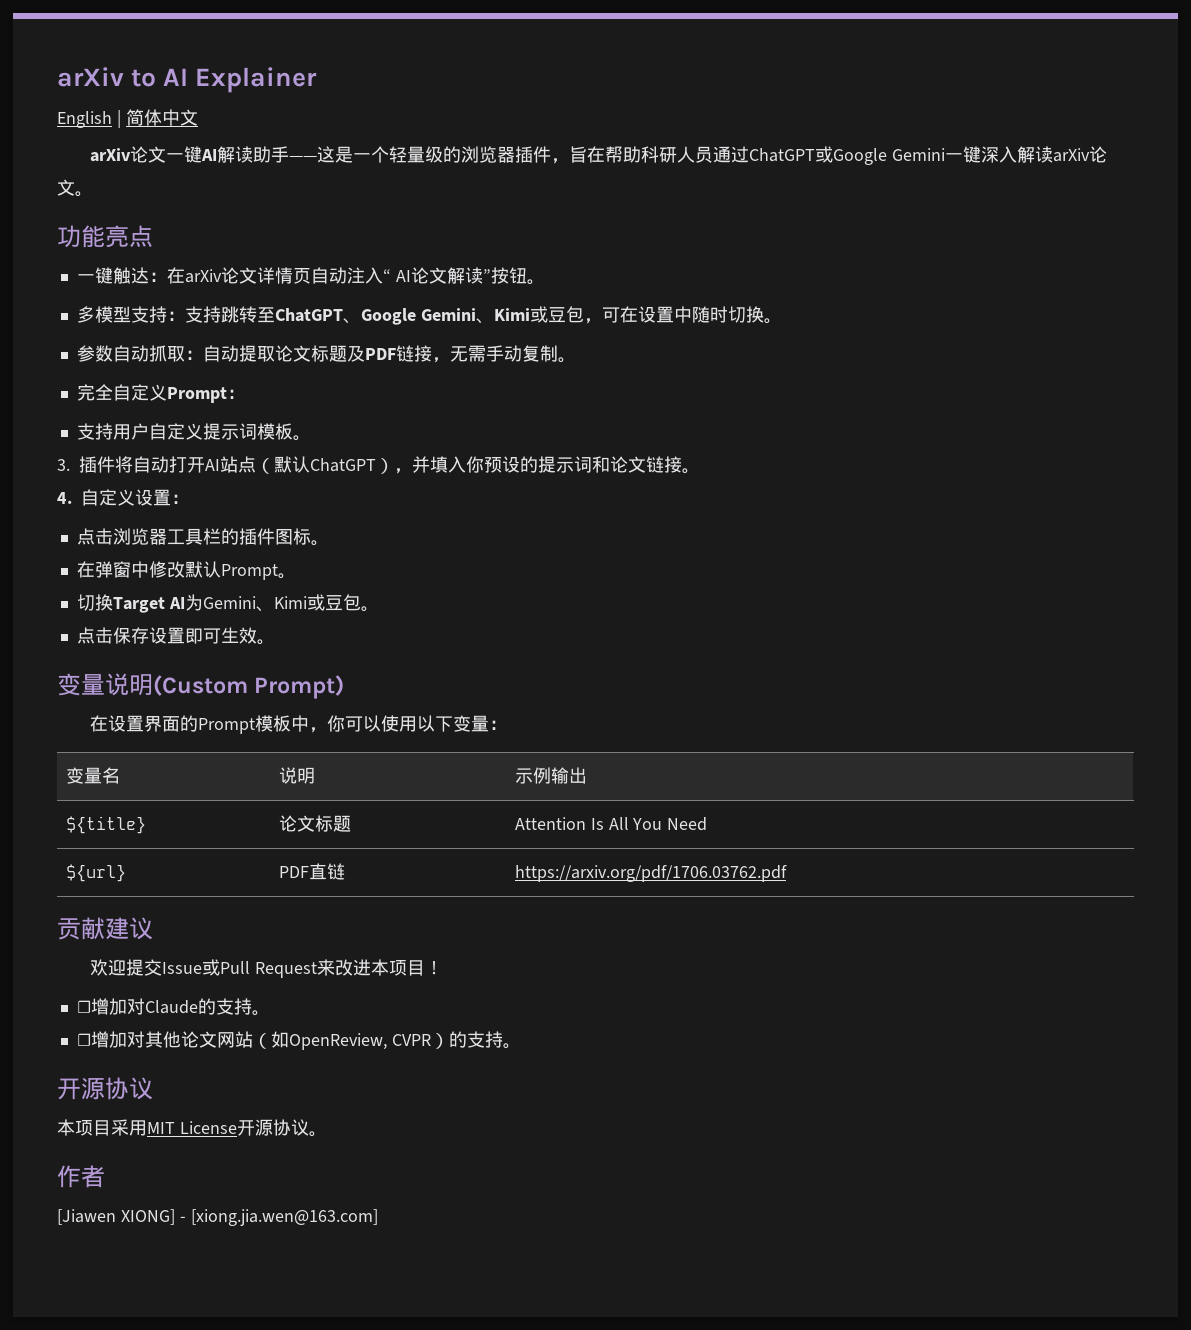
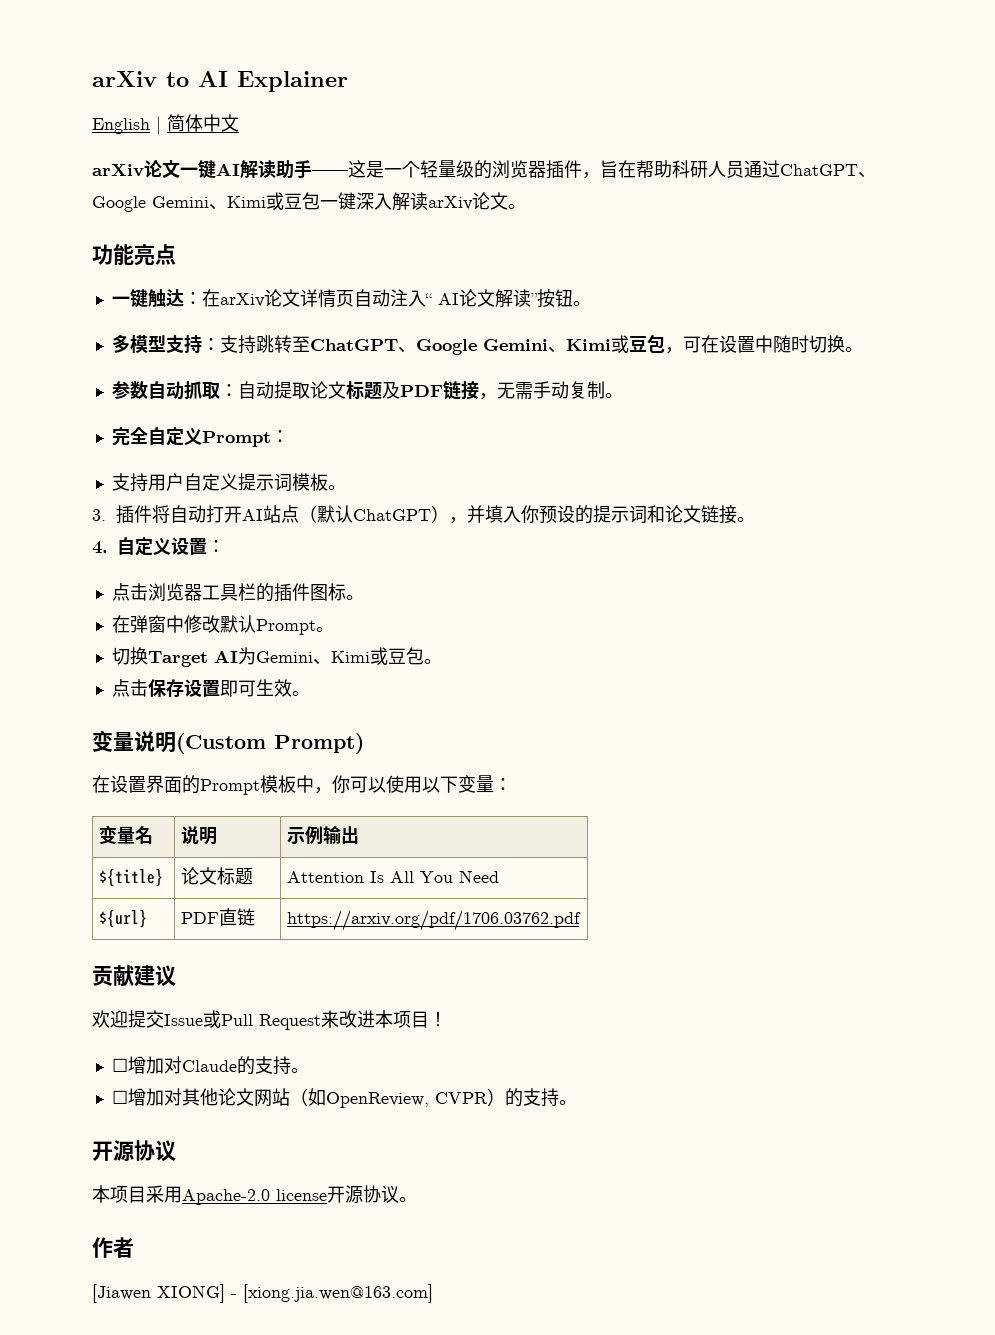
- arXiv论文一键AI解读助手——这是一个轻量级的浏览器插件，旨在帮助科研人员通过ChatGPT或Google Gemini一键深入解读arXiv论文。
+ arXiv论文一键AI解读助手——这是一个轻量级的浏览器插件，旨在帮助科研人员通过ChatGPT、Google Gemini、Kimi或豆包一键深入解读arXiv论文。
- 本项目采用MIT License开源协议。
+ 本项目采用Apache-2.0 license开源协议。

